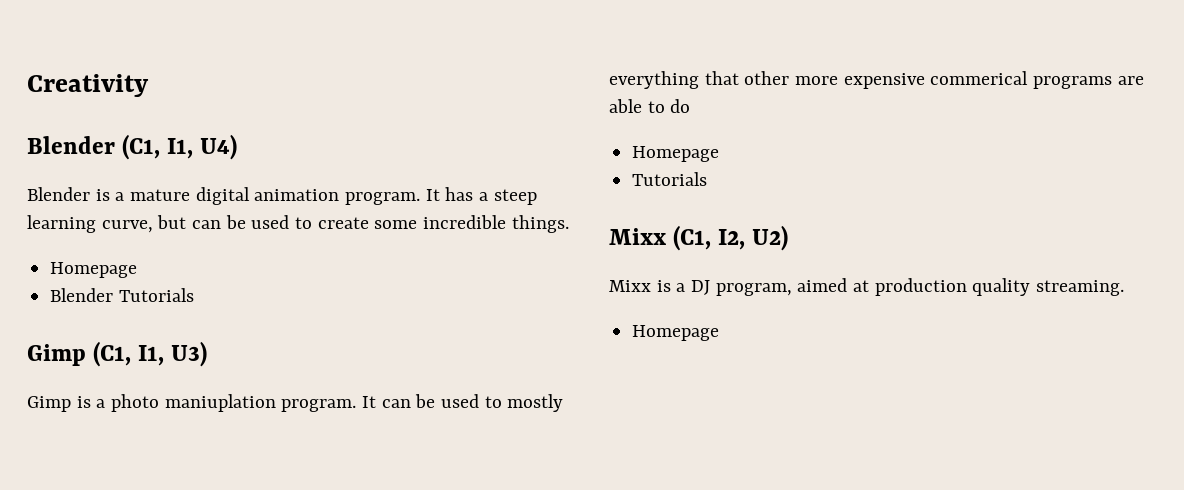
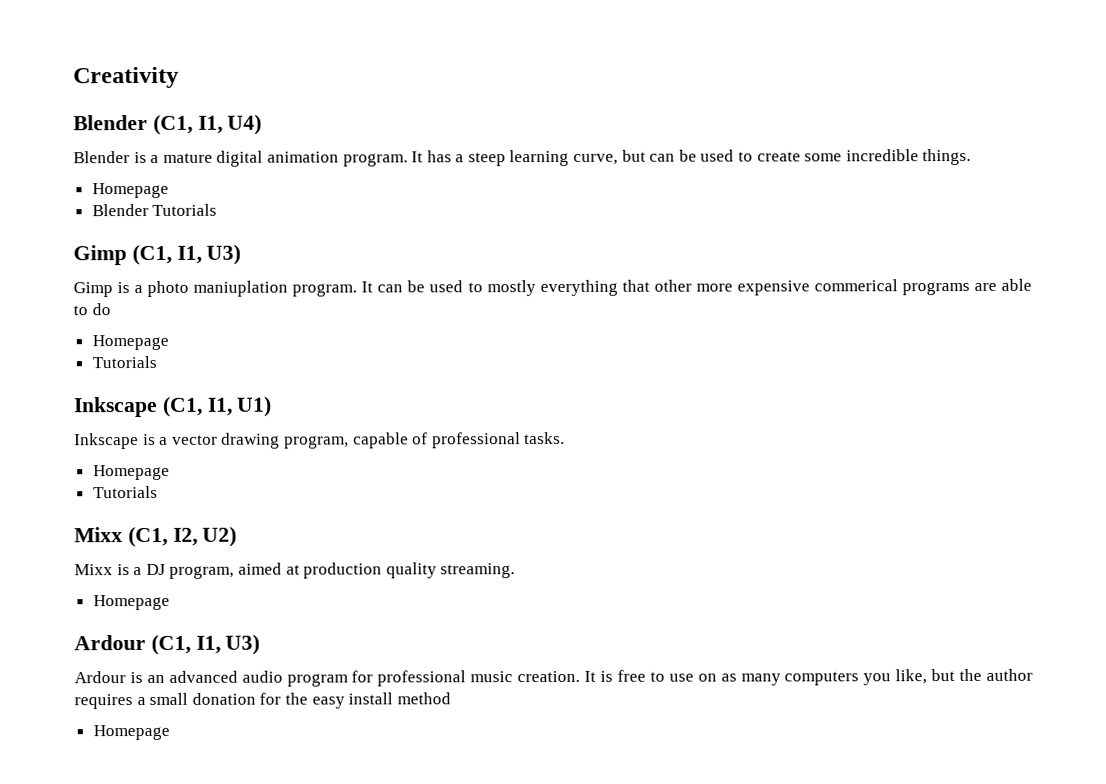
+ Inkscape (C1, I1, U1)
+ Inkscape is a vector drawing program, capable of professional tasks.
+ Homepage
+ Tutorials
+ Ardour (C1, I1, U3)
+ Ardour is an advanced audio program for professional music creation. It is free to use on as many computers you like, but the author requires a small donation for the easy install method
+ Homepage

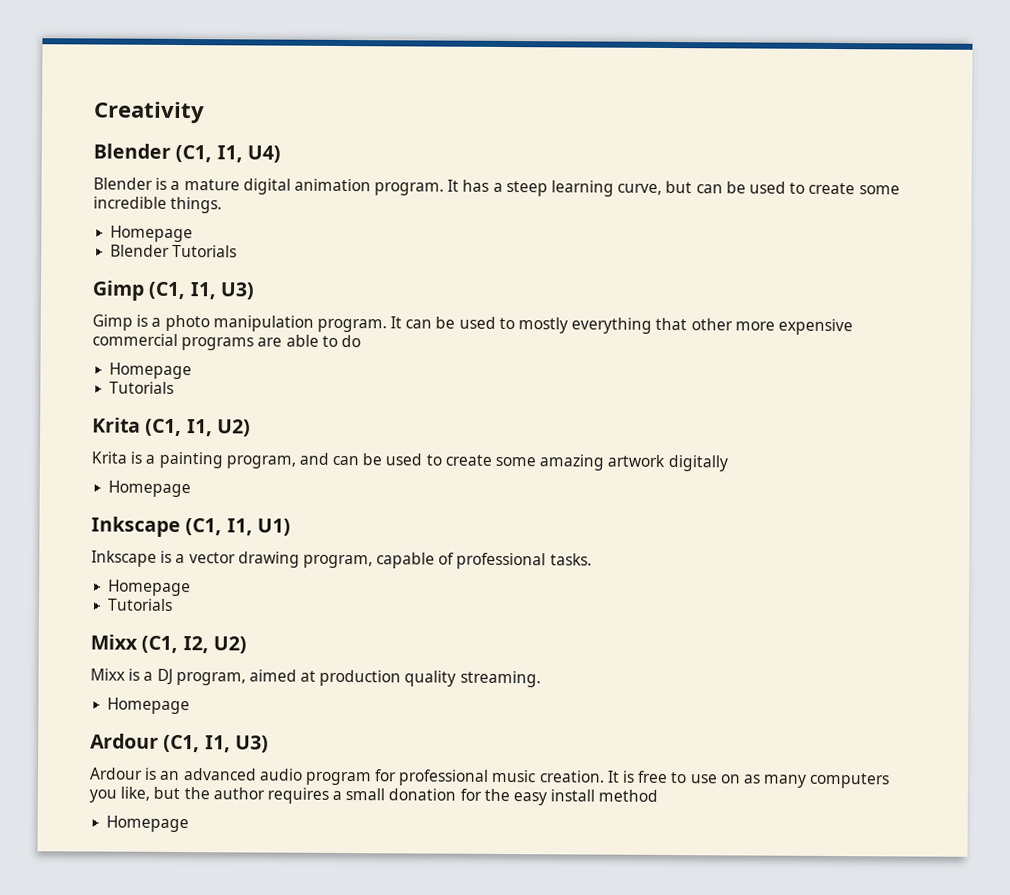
- Gimp is a photo maniuplation program.
+ Gimp is a photo manipulation program.
- It can be used to mostly everything that other more expensive commerical programs are able to do
+ It can be used to mostly everything that other more expensive commercial programs are able to do
+ Krita (C1, I1, U2)
+ Krita is a painting program, and can be used to create some amazing artwork digitally
+ Homepage

